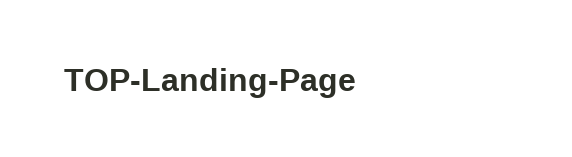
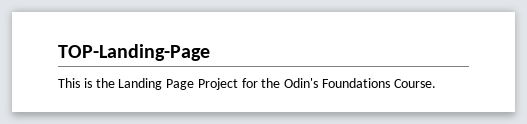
+ This is the Landing Page Project for the Odin's Foundations Course.

